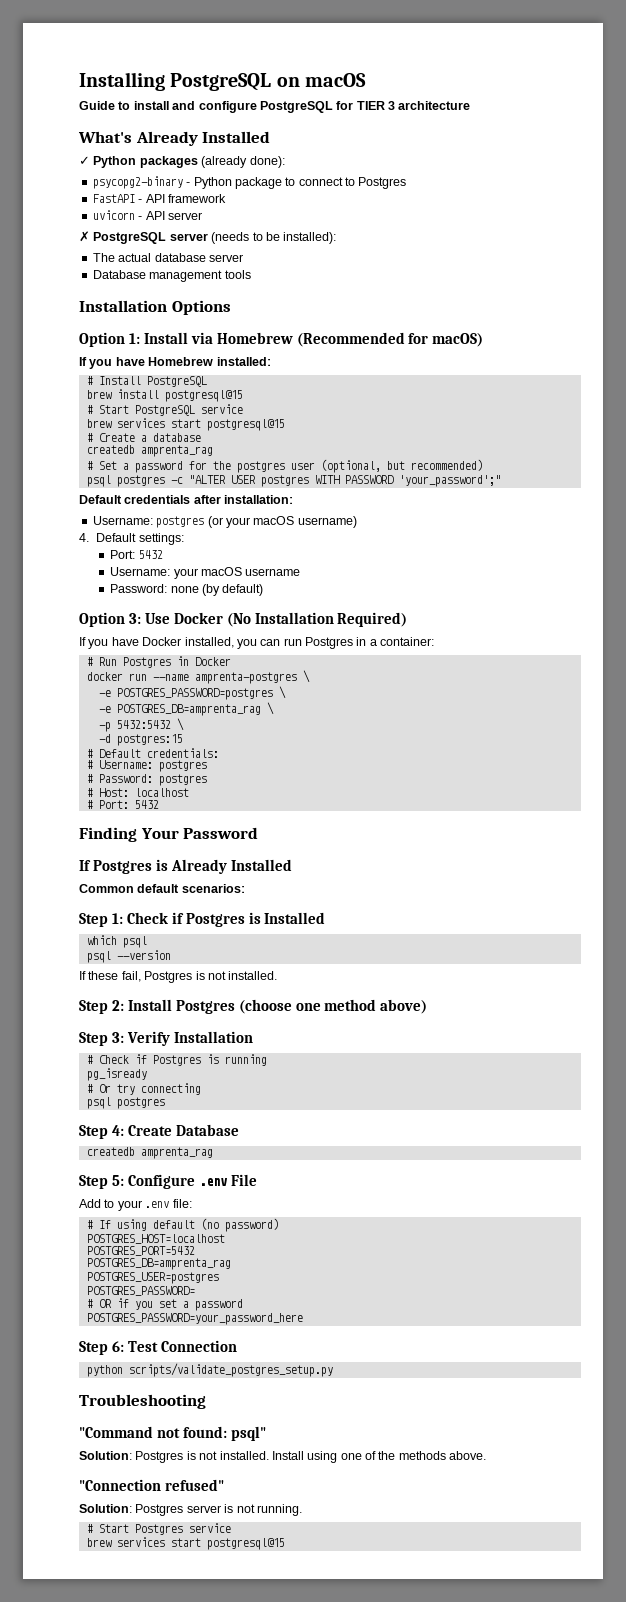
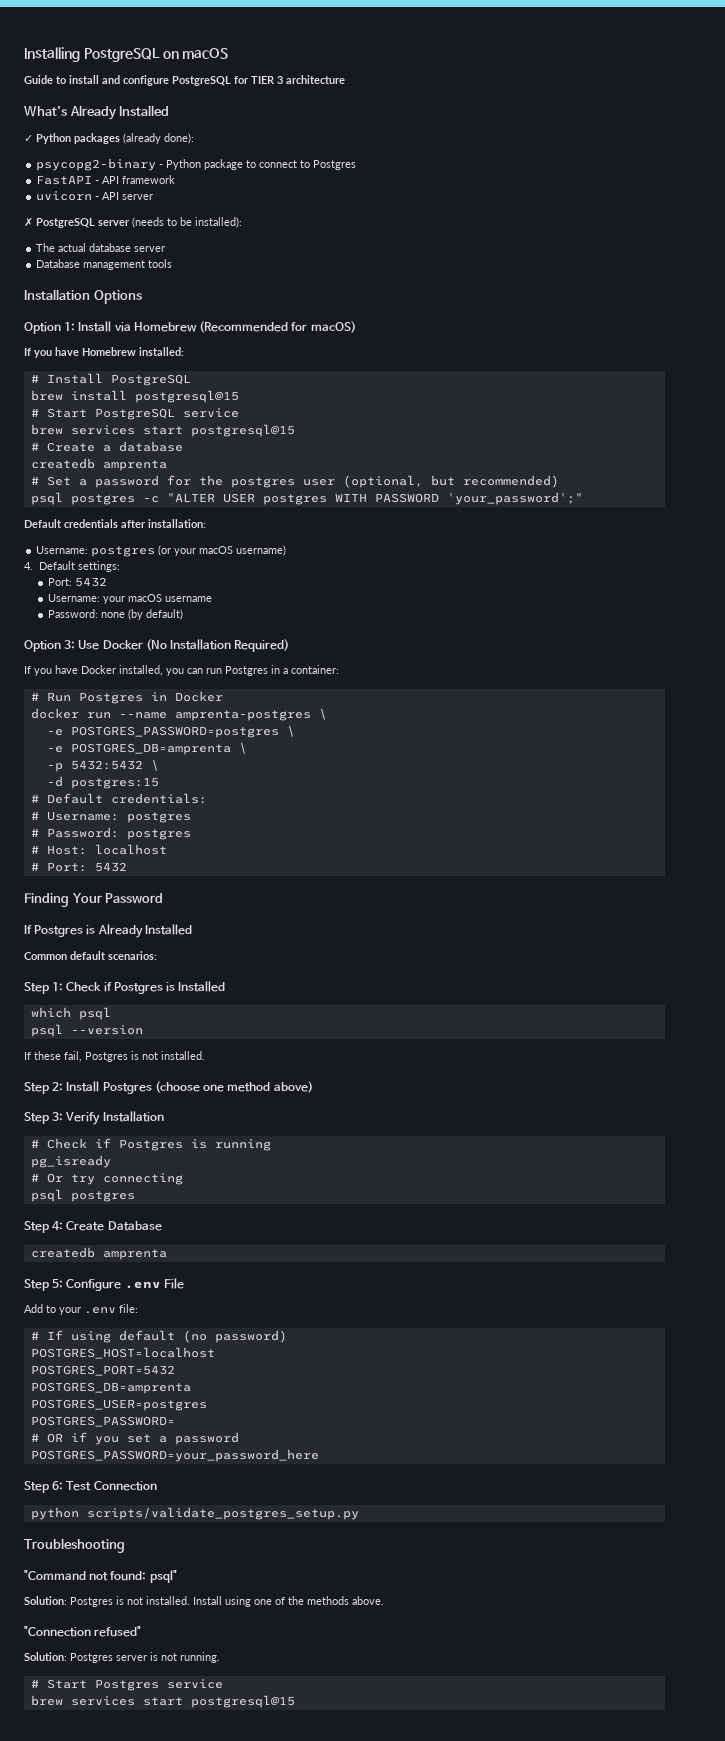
  # Create a database
- createdb amprenta_rag
+ createdb amprenta
- -e POSTGRES_DB=amprenta_rag \
+ -e POSTGRES_DB=amprenta \
  Step 4: Create Database
- createdb amprenta_rag
+ createdb amprenta
  POSTGRES_PORT=5432
- POSTGRES_DB=amprenta_rag
+ POSTGRES_DB=amprenta

